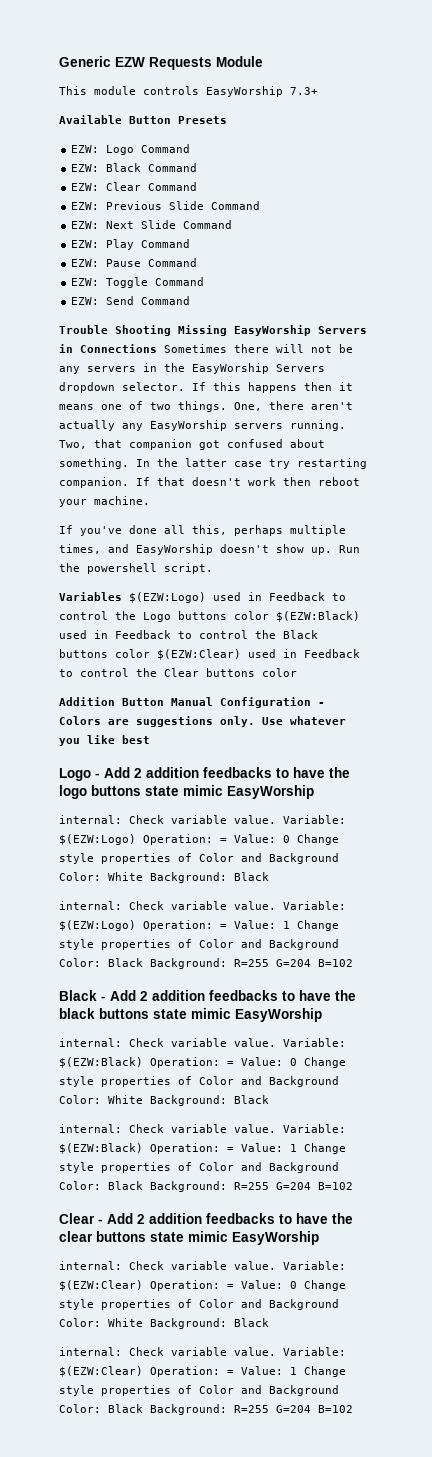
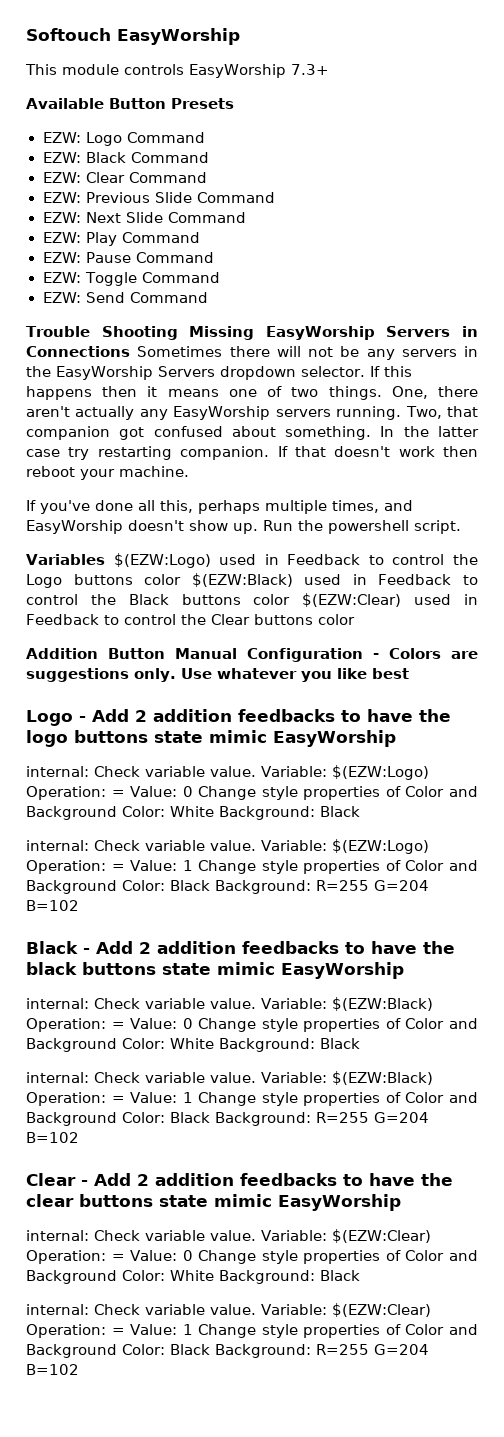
- Generic EZW Requests Module
+ Softouch EasyWorship

